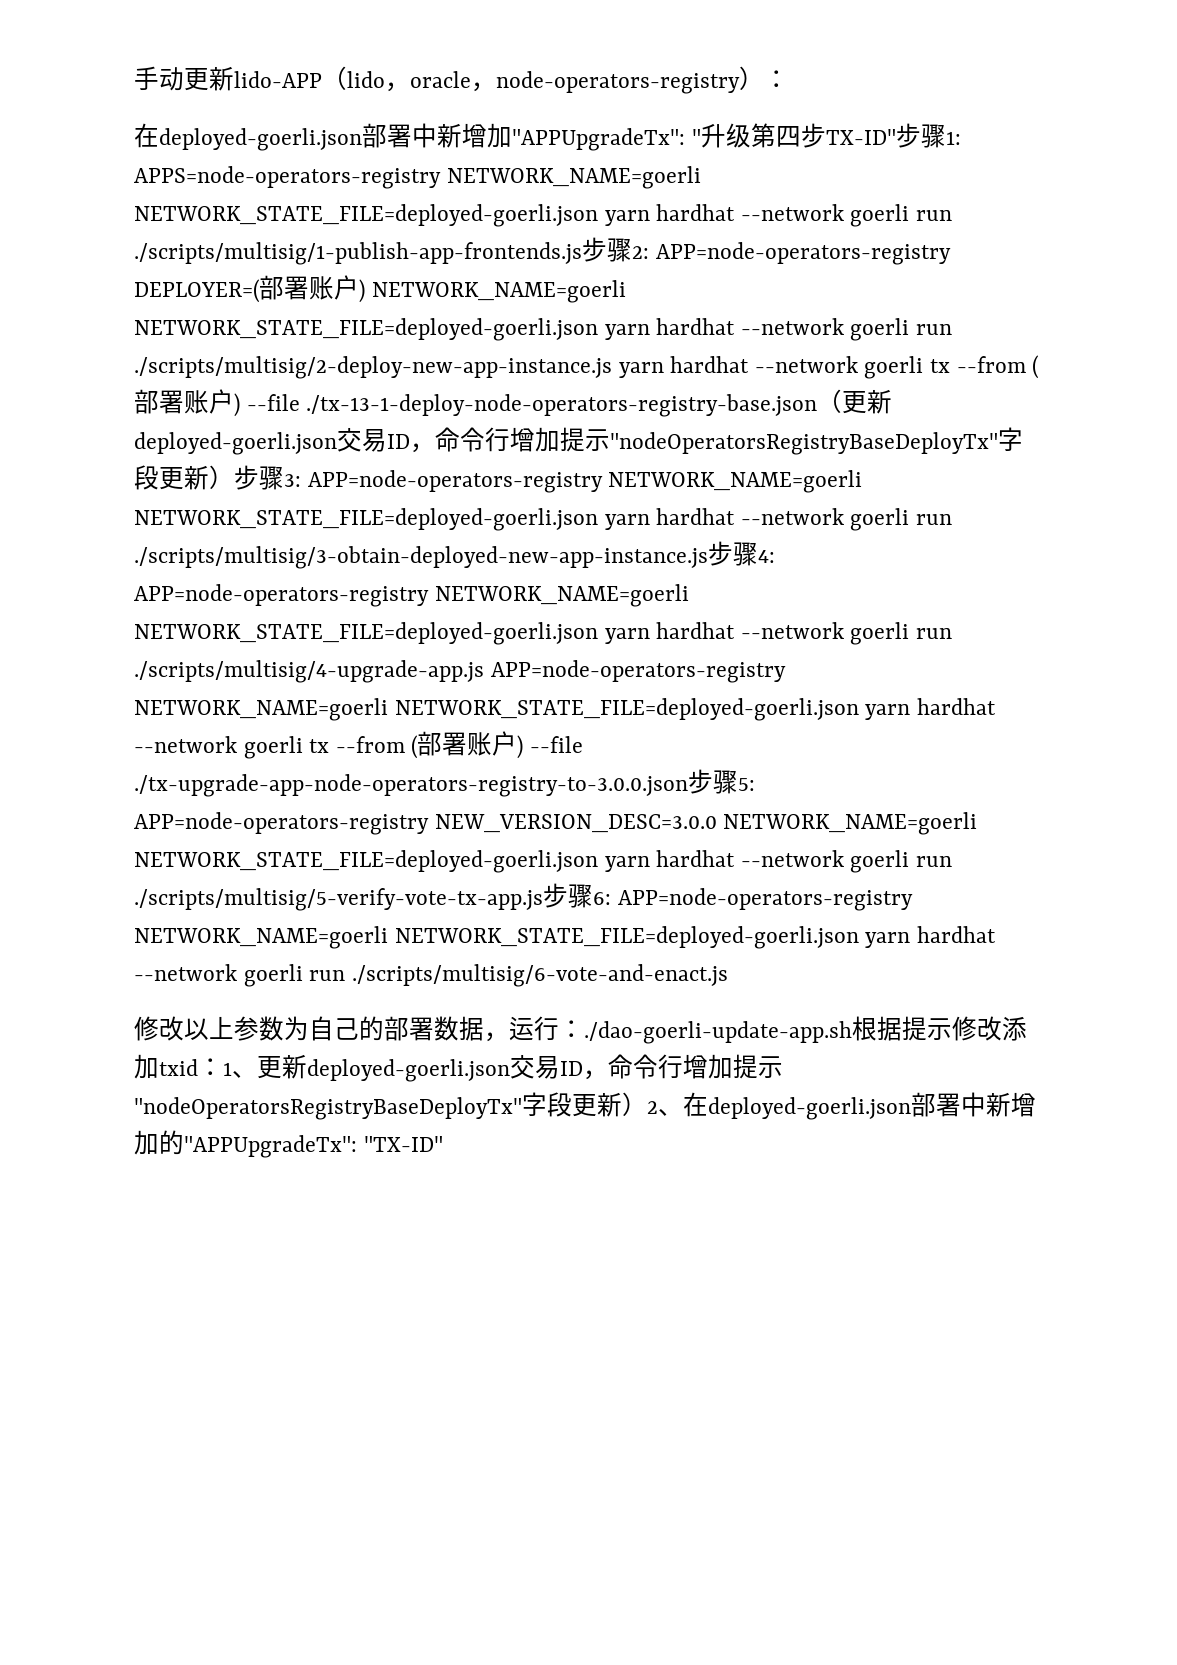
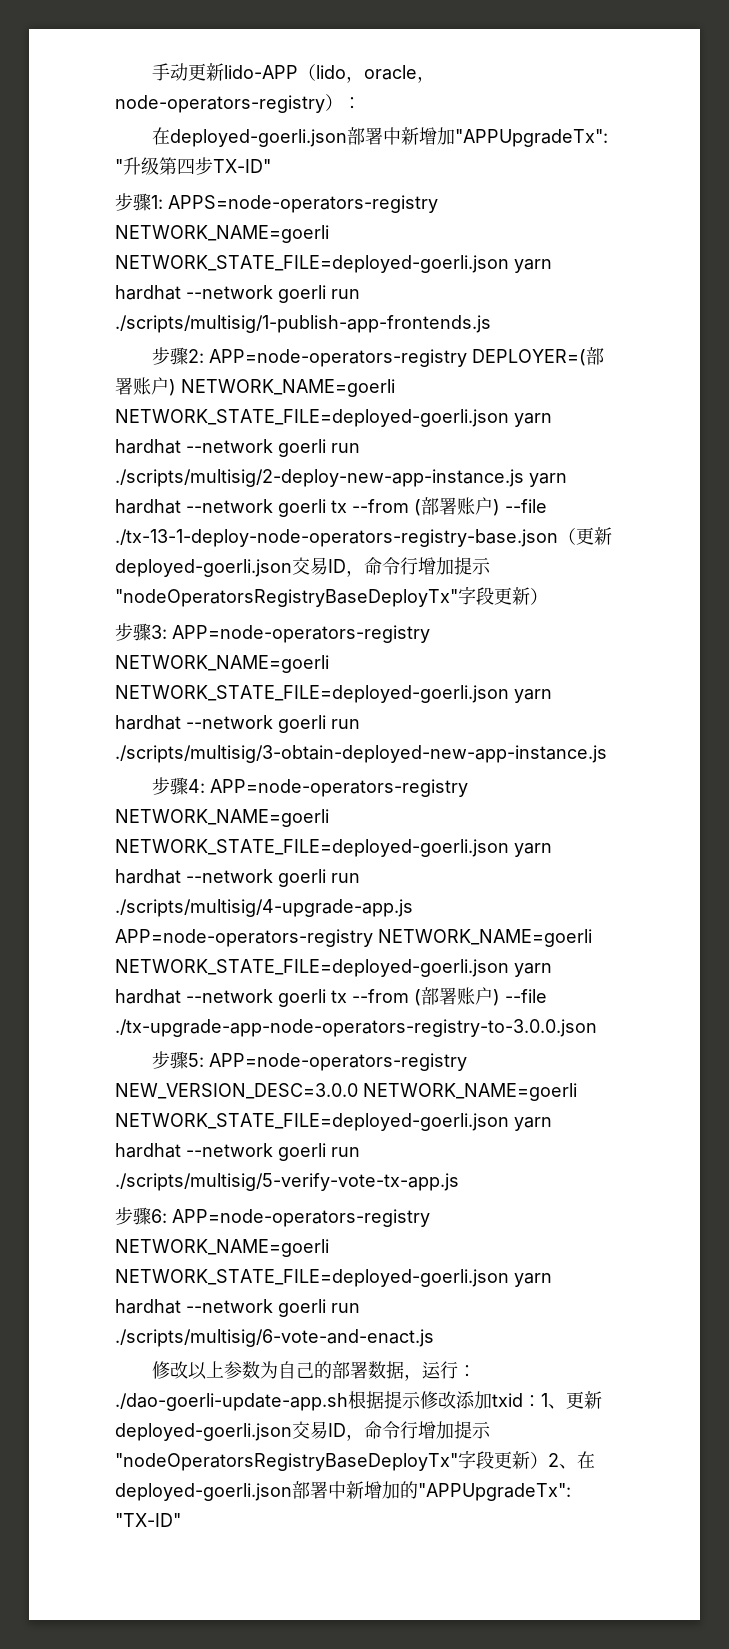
- "升级第四步TX-ID"步骤1:
+ "升级第四步TX-ID"
+ 步骤1:
- APPS=node-operators-registry NETWORK_NAME=goerli NETWORK_STATE_FILE=deployed-goerli.json yarn hardhat --network goerli run ./scripts/multisig/1-publish-app-frontends.js步骤2:
+ APPS=node-operators-registry NETWORK_NAME=goerli NETWORK_STATE_FILE=deployed-goerli.json yarn hardhat --network goerli run ./scripts/multisig/1-publish-app-frontends.js
+ 步骤2:
- APP=node-operators-registry DEPLOYER=(部署账户) NETWORK_NAME=goerli NETWORK_STATE_FILE=deployed-goerli.json yarn hardhat --network goerli run ./scripts/multisig/2-deploy-new-app-instance.js yarn hardhat --network goerli tx --from (部署账户) --file ./tx-13-1-deploy-node-operators-registry-base.json（更新deployed-goerli.json交易ID，命令行增加提示"nodeOperatorsRegistryBaseDeployTx"字段更新）步骤3:
+ APP=node-operators-registry DEPLOYER=(部署账户) NETWORK_NAME=goerli NETWORK_STATE_FILE=deployed-goerli.json yarn hardhat --network goerli run ./scripts/multisig/2-deploy-new-app-instance.js yarn hardhat --network goerli tx --from (部署账户) --file ./tx-13-1-deploy-node-operators-registry-base.json（更新deployed-goerli.json交易ID，命令行增加提示"nodeOperatorsRegistryBaseDeployTx"字段更新）
+ 步骤3:
- APP=node-operators-registry NETWORK_NAME=goerli NETWORK_STATE_FILE=deployed-goerli.json yarn hardhat --network goerli run ./scripts/multisig/3-obtain-deployed-new-app-instance.js步骤4:
+ APP=node-operators-registry NETWORK_NAME=goerli NETWORK_STATE_FILE=deployed-goerli.json yarn hardhat --network goerli run ./scripts/multisig/3-obtain-deployed-new-app-instance.js
+ 步骤4:
- APP=node-operators-registry NETWORK_NAME=goerli NETWORK_STATE_FILE=deployed-goerli.json yarn hardhat --network goerli run ./scripts/multisig/4-upgrade-app.js APP=node-operators-registry NETWORK_NAME=goerli NETWORK_STATE_FILE=deployed-goerli.json yarn hardhat --network goerli tx --from (部署账户) --file ./tx-upgrade-app-node-operators-registry-to-3.0.0.json步骤5:
+ APP=node-operators-registry NETWORK_NAME=goerli NETWORK_STATE_FILE=deployed-goerli.json yarn hardhat --network goerli run ./scripts/multisig/4-upgrade-app.js APP=node-operators-registry NETWORK_NAME=goerli NETWORK_STATE_FILE=deployed-goerli.json yarn hardhat --network goerli tx --from (部署账户) --file ./tx-upgrade-app-node-operators-registry-to-3.0.0.json
+ 步骤5:
- APP=node-operators-registry NEW_VERSION_DESC=3.0.0 NETWORK_NAME=goerli NETWORK_STATE_FILE=deployed-goerli.json yarn hardhat --network goerli run ./scripts/multisig/5-verify-vote-tx-app.js步骤6:
+ APP=node-operators-registry NEW_VERSION_DESC=3.0.0 NETWORK_NAME=goerli NETWORK_STATE_FILE=deployed-goerli.json yarn hardhat --network goerli run ./scripts/multisig/5-verify-vote-tx-app.js
+ 步骤6:

